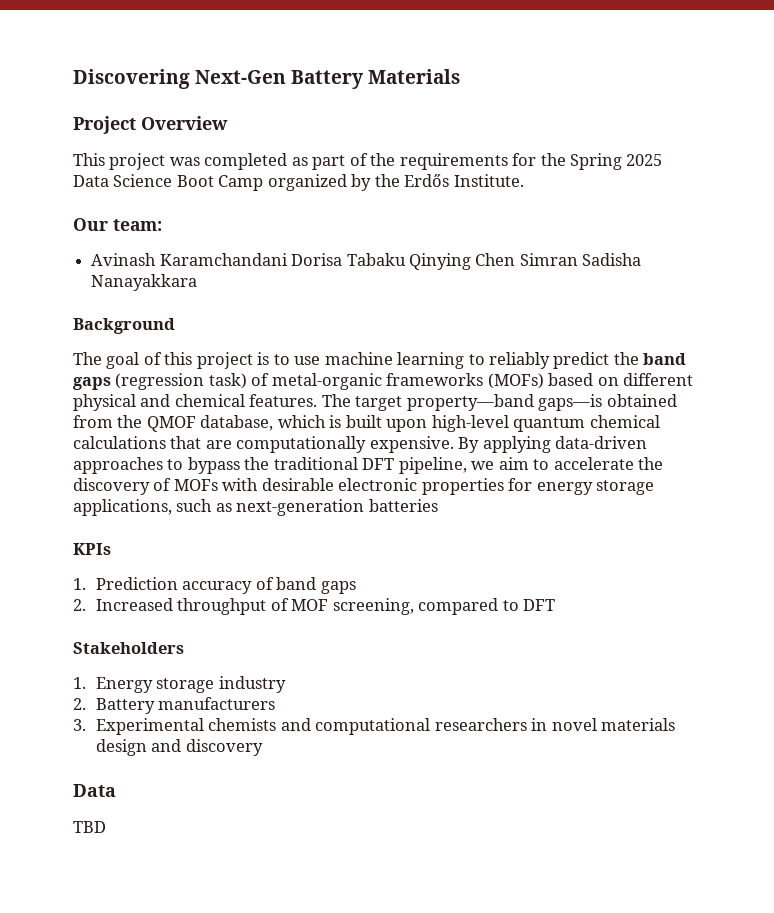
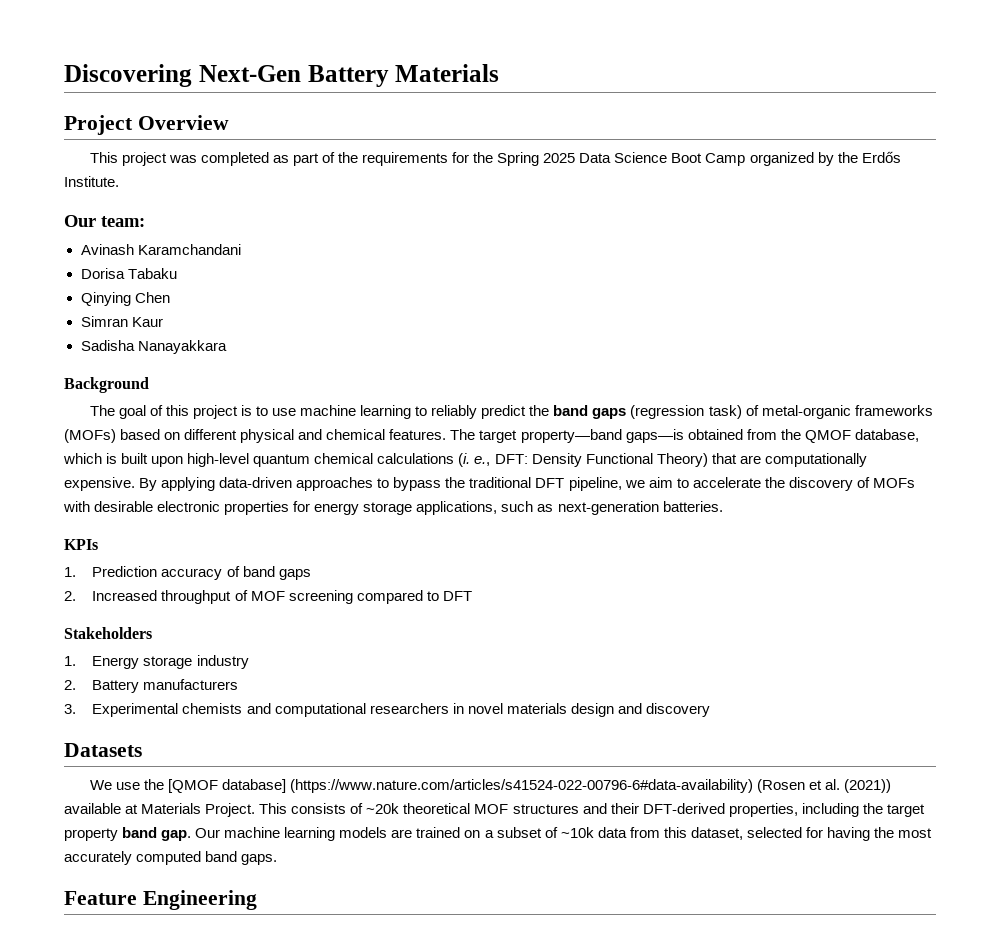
- Avinash Karamchandani Dorisa Tabaku Qinying Chen Simran Sadisha Nanayakkara
+ Avinash Karamchandani
+ Dorisa Tabaku
+ Qinying Chen
+ Simran Kaur
+ Sadisha Nanayakkara
- The target property—band gaps—is obtained from the QMOF database, which is built upon high-level quantum chemical calculations that are computationally expensive.
+ The target property—band gaps—is obtained from the QMOF database, which is built upon high-level quantum chemical calculations (i. e., DFT: Density Functional Theory) that are computationally expensive.
- By applying data-driven approaches to bypass the traditional DFT pipeline, we aim to accelerate the discovery of MOFs with desirable electronic properties for energy storage applications, such as next-generation batteries
+ By applying data-driven approaches to bypass the traditional DFT pipeline, we aim to accelerate the discovery of MOFs with desirable electronic properties for energy storage applications, such as next-generation batteries.
- 2. Increased throughput of MOF screening, compared to DFT
+ 2. Increased throughput of MOF screening compared to DFT
  3. Experimental chemists and computational researchers in novel materials design and discovery
- Data
- TBD
+ Datasets
+ We use the [QMOF database] (https://www.nature.com/articles/s41524-022-00796-6#data-availability) (Rosen et al. (2021)) available at Materials Project. This consists of ~20k theoretical MOF structures and their DFT-derived properties, including the target property band gap. Our machine learning models are trained on a subset of ~10k data from this dataset, selected for having the most accurately computed band gaps.
+ Feature Engineering

